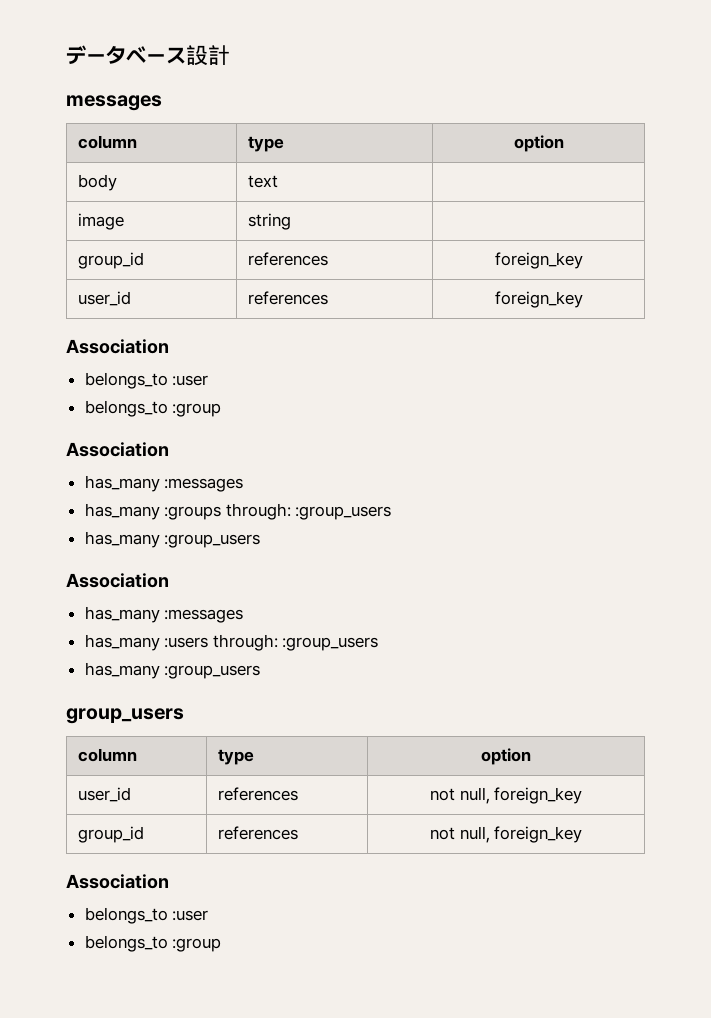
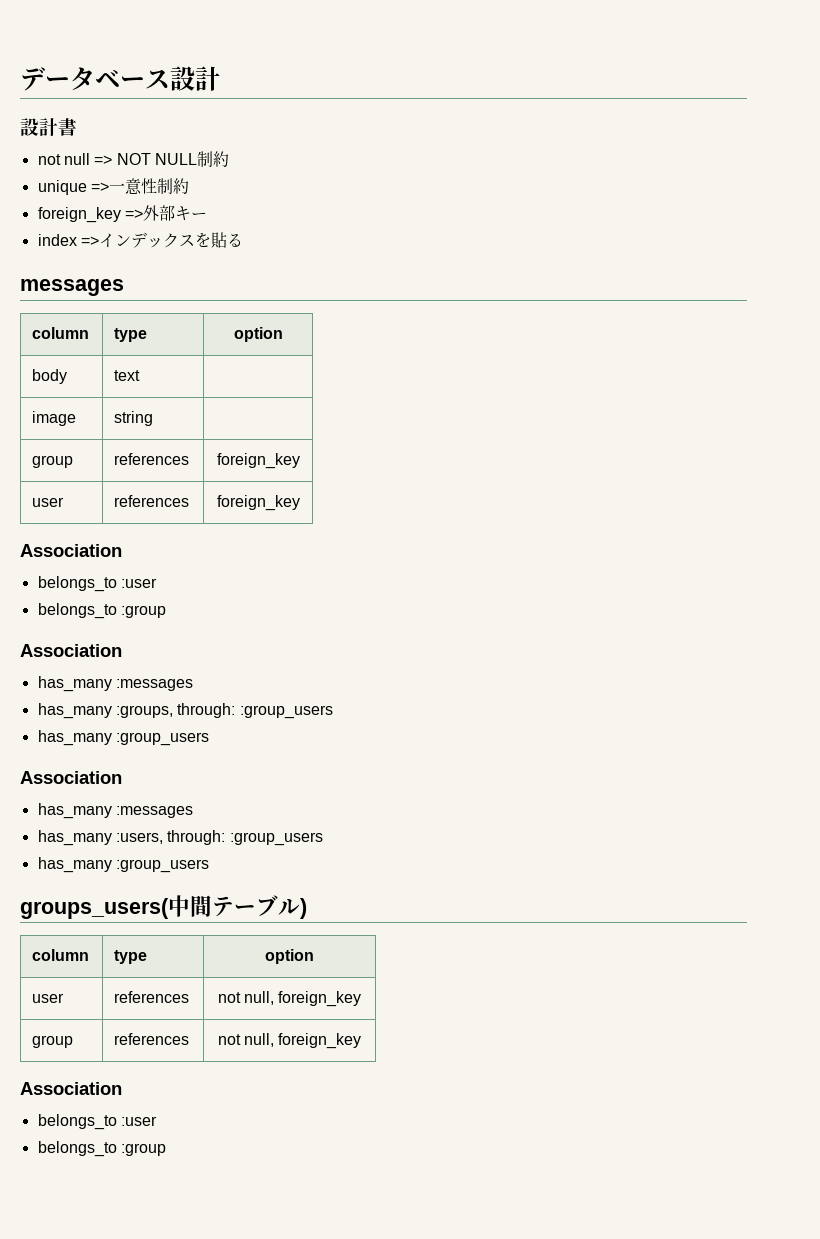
+ 設計書
+ not null => NOT NULL制約
+ unique =>一意性制約
+ foreign_key =>外部キー
+ index =>インデックスを貼る
- group_id | references | foreign_key
- user_id | references | foreign_key
+ group | references | foreign_key
+ user | references | foreign_key
- has_many :groups through: :group_users
+ has_many :groups, through: :group_users
- has_many :users through: :group_users
+ has_many :users, through: :group_users
  has_many :group_users
- group_users
+ groups_users(中間テーブル)
  column | type | option
- user_id | references | not null, foreign_key
- group_id | references | not null, foreign_key
+ user | references | not null, foreign_key
+ group | references | not null, foreign_key

